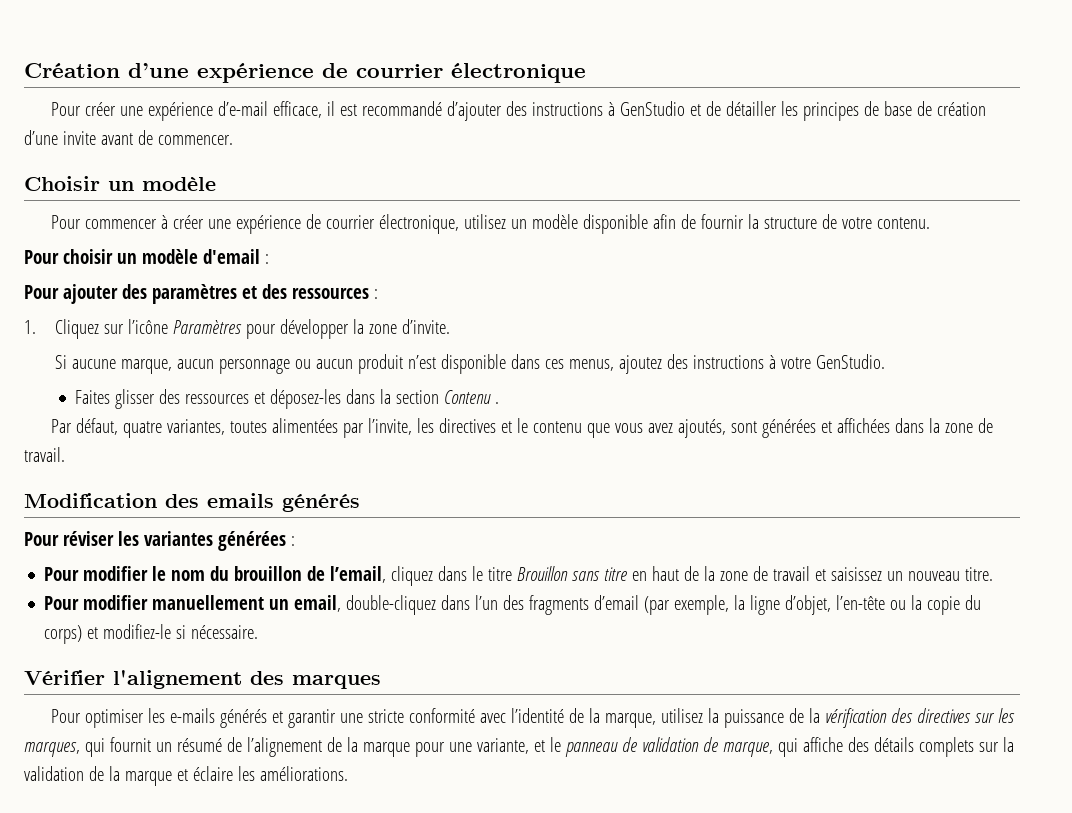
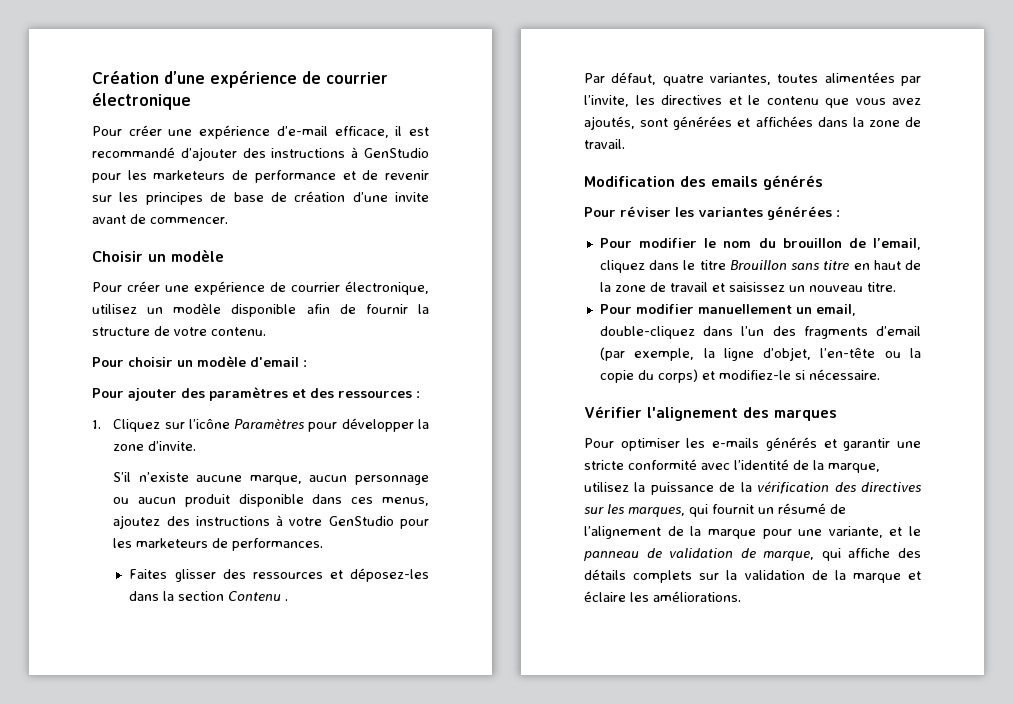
- Pour créer une expérience d’e-mail efficace, il est recommandé d’ajouter des instructions à GenStudio et de détailler les principes de base de création d’une invite avant de commencer.
+ Pour créer une expérience d’e-mail efficace, il est recommandé d’ajouter des instructions à GenStudio pour les marketeurs de performance et de revenir sur les principes de base de création d’une invite avant de commencer.
- Pour commencer à créer une expérience de courrier électronique, utilisez un modèle disponible afin de fournir la structure de votre contenu.
+ Pour créer une expérience de courrier électronique, utilisez un modèle disponible afin de fournir la structure de votre contenu.
- Si aucune marque, aucun personnage ou aucun produit n’est disponible dans ces menus, ajoutez des instructions à votre GenStudio.
+ S’il n’existe aucune marque, aucun personnage ou aucun produit disponible dans ces menus, ajoutez des instructions à votre GenStudio pour les marketeurs de performances.

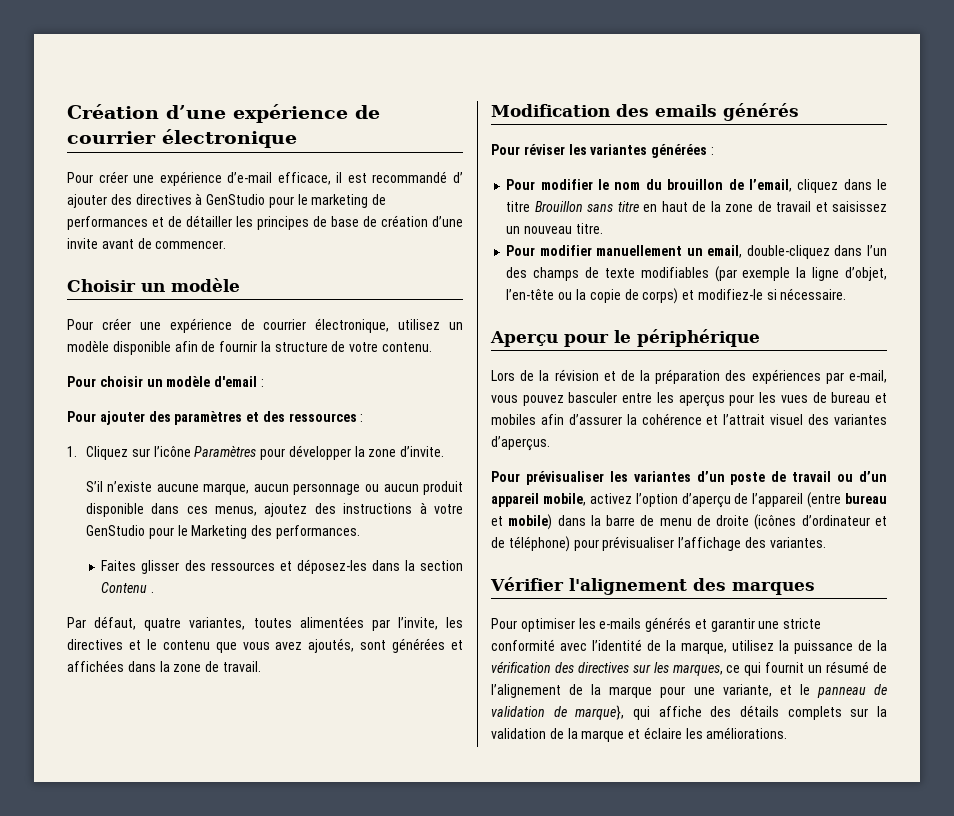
- Pour créer une expérience d’e-mail efficace, il est recommandé d’ajouter des instructions à GenStudio pour les marketeurs de performance et de revenir sur les principes de base de création d’une invite avant de commencer.
+ Pour créer une expérience d’e-mail efficace, il est recommandé d’ ajouter des directives à GenStudio pour le marketing de performances et de détailler les principes de base de création d’une invite avant de commencer.
- S’il n’existe aucune marque, aucun personnage ou aucun produit disponible dans ces menus, ajoutez des instructions à votre GenStudio pour les marketeurs de performances.
+ S’il n’existe aucune marque, aucun personnage ou aucun produit disponible dans ces menus, ajoutez des instructions à votre GenStudio pour le Marketing des performances.
- Pour modifier manuellement un email, double-cliquez dans l’un des fragments d’email (par exemple, la ligne d’objet, l’en-tête ou la copie du corps) et modifiez-le si nécessaire.
+ Pour modifier manuellement un email, double-cliquez dans l’un des champs de texte modifiables (par exemple la ligne d’objet, l’en-tête ou la copie de corps) et modifiez-le si nécessaire.
+ Aperçu pour le périphérique
+ Lors de la révision et de la préparation des expériences par e-mail, vous pouvez basculer entre les aperçus pour les vues de bureau et mobiles afin d’assurer la cohérence et l’attrait visuel des variantes d’aperçus.
+ Pour prévisualiser les variantes d’un poste de travail ou d’un appareil mobile, activez l’option d’aperçu de l’appareil (entre bureau et mobile) dans la barre de menu de droite (icônes d’ordinateur et de téléphone) pour prévisualiser l’affichage des variantes.
- Pour optimiser les e-mails générés et garantir une stricte conformité avec l’identité de la marque, utilisez la puissance de la vérification des directives sur les marques, qui fournit un résumé de l’alignement de la marque pour une variante, et le panneau de validation de marque, qui affiche des détails complets sur la validation de la marque et éclaire les améliorations.
+ Pour optimiser les e-mails générés et garantir une stricte conformité avec l’identité de la marque, utilisez la puissance de la vérification des directives sur les marques, ce qui fournit un résumé de l’alignement de la marque pour une variante, et le panneau de validation de marque}, qui affiche des détails complets sur la validation de la marque et éclaire les améliorations.

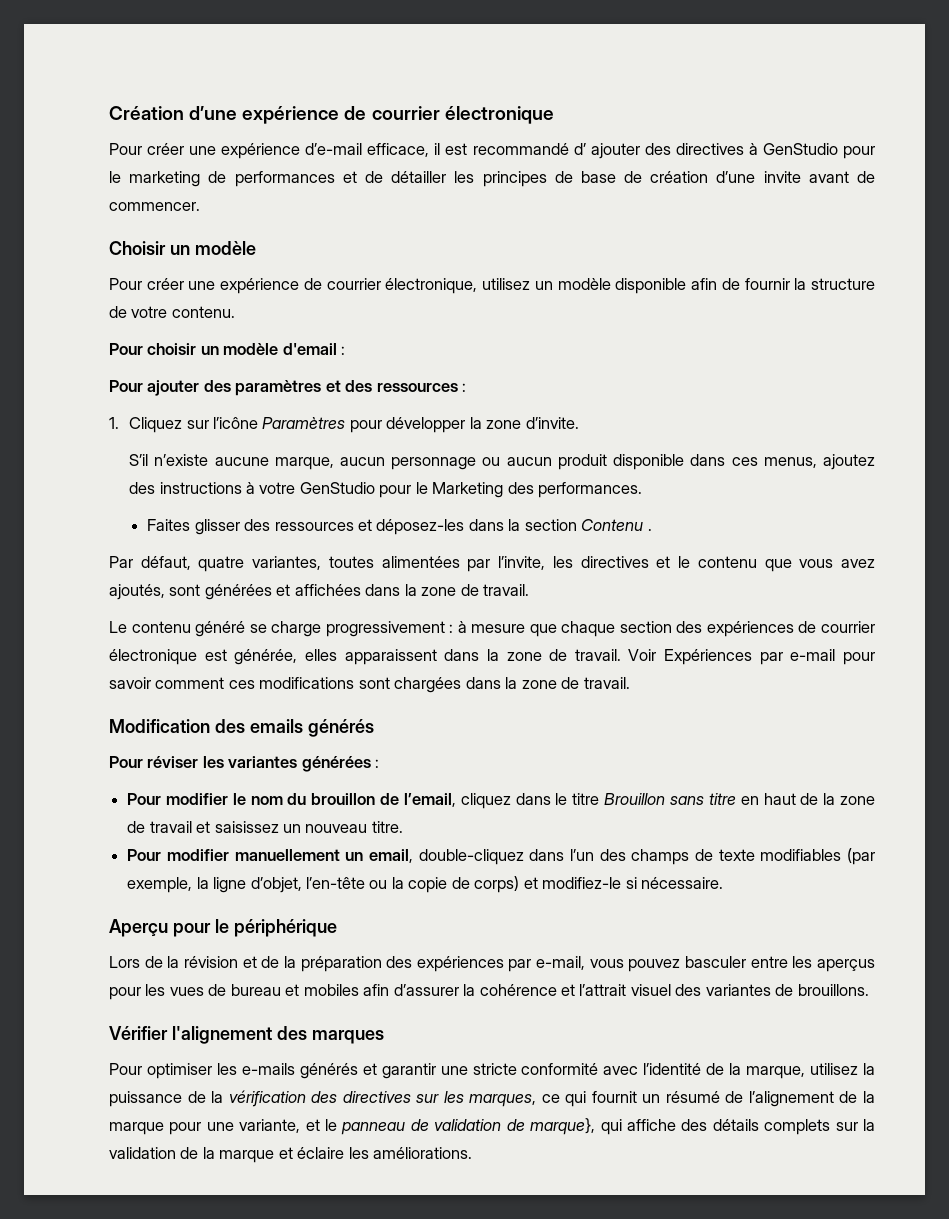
+ Le contenu généré se charge progressivement : à mesure que chaque section des expériences de courrier électronique est générée, elles apparaissent dans la zone de travail. Voir Expériences par e-mail pour savoir comment ces modifications sont chargées dans la zone de travail.
- Pour modifier manuellement un email, double-cliquez dans l’un des champs de texte modifiables (par exemple la ligne d’objet, l’en-tête ou la copie de corps) et modifiez-le si nécessaire.
+ Pour modifier manuellement un email, double-cliquez dans l’un des champs de texte modifiables (par exemple, la ligne d’objet, l’en-tête ou la copie de corps) et modifiez-le si nécessaire.
- Lors de la révision et de la préparation des expériences par e-mail, vous pouvez basculer entre les aperçus pour les vues de bureau et mobiles afin d’assurer la cohérence et l’attrait visuel des variantes d’aperçus.
- Pour prévisualiser les variantes d’un poste de travail ou d’un appareil mobile, activez l’option d’aperçu de l’appareil (entre bureau et mobile) dans la barre de menu de droite (icônes d’ordinateur et de téléphone) pour prévisualiser l’affichage des variantes.
+ Lors de la révision et de la préparation des expériences par e-mail, vous pouvez basculer entre les aperçus pour les vues de bureau et mobiles afin d’assurer la cohérence et l’attrait visuel des variantes de brouillons.

